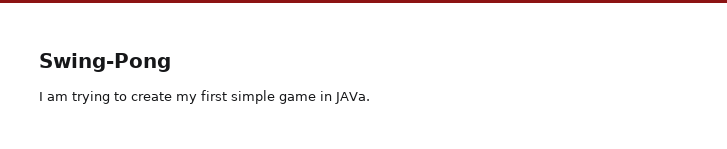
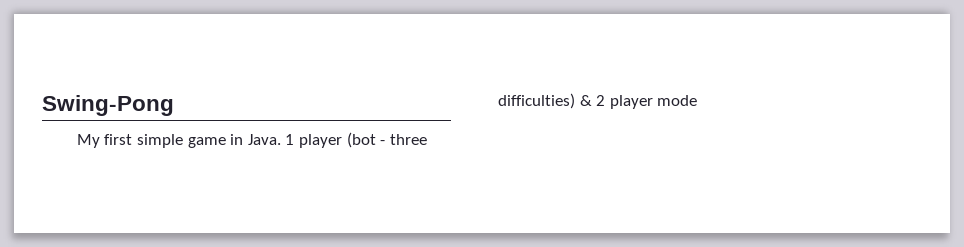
- I am trying to create my first simple game in JAVa.
+ My first simple game in Java. 1 player (bot - three difficulties) & 2 player mode

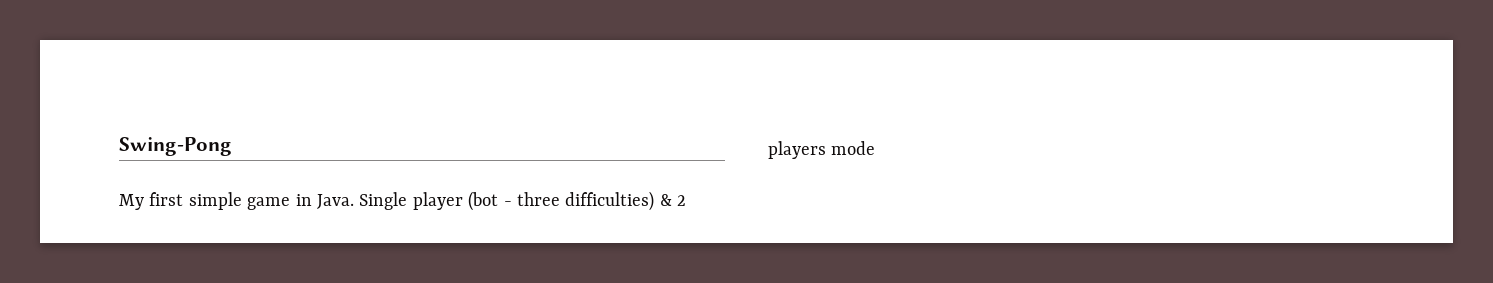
- 1 player (bot - three difficulties) & 2 player mode
+ Single player (bot - three difficulties) & 2 players mode

